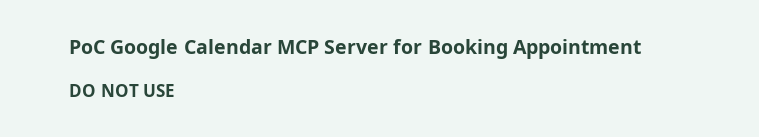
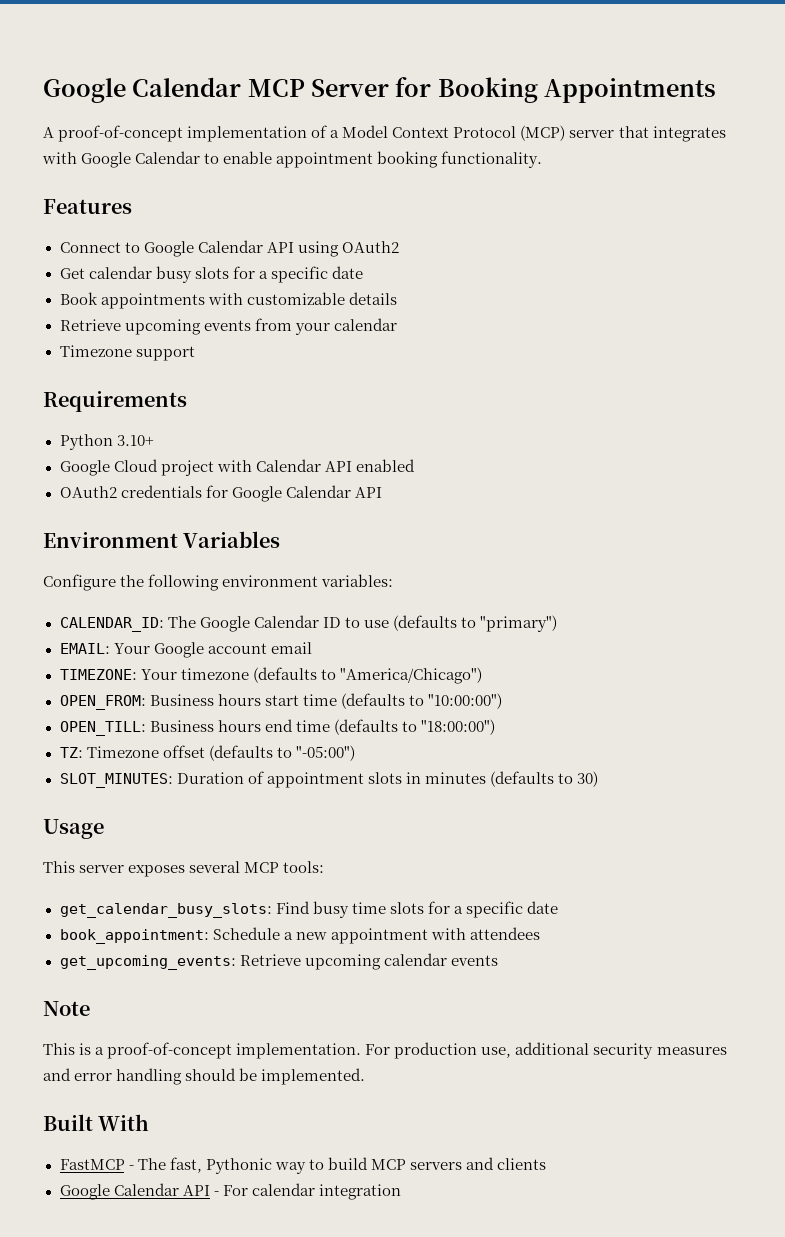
- PoC Google Calendar MCP Server for Booking Appointment
- DO NOT USE
+ Google Calendar MCP Server for Booking Appointments
+ A proof-of-concept implementation of a Model Context Protocol (MCP) server that integrates with Google Calendar to enable appointment booking functionality.
+ Features
+ Connect to Google Calendar API using OAuth2
+ Get calendar busy slots for a specific date
+ Book appointments with customizable details
+ Retrieve upcoming events from your calendar
+ Timezone support
+ Requirements
+ Python 3.10+
+ Google Cloud project with Calendar API enabled
+ OAuth2 credentials for Google Calendar API
+ Environment Variables
+ Configure the following environment variables:
+ CALENDAR_ID: The Google Calendar ID to use (defaults to "primary")
+ EMAIL: Your Google account email
+ TIMEZONE: Your timezone (defaults to "America/Chicago")
+ OPEN_FROM: Business hours start time (defaults to "10:00:00")
+ OPEN_TILL: Business hours end time (defaults to "18:00:00")
+ TZ: Timezone offset (defaults to "-05:00")
+ SLOT_MINUTES: Duration of appointment slots in minutes (defaults to 30)
+ Usage
+ This server exposes several MCP tools:
+ get_calendar_busy_slots: Find busy time slots for a specific date
+ book_appointment: Schedule a new appointment with attendees
+ get_upcoming_events: Retrieve upcoming calendar events
+ Note
+ This is a proof-of-concept implementation. For production use, additional security measures and error handling should be implemented.
+ Built With
+ FastMCP - The fast, Pythonic way to build MCP servers and clients
+ Google Calendar API - For calendar integration

